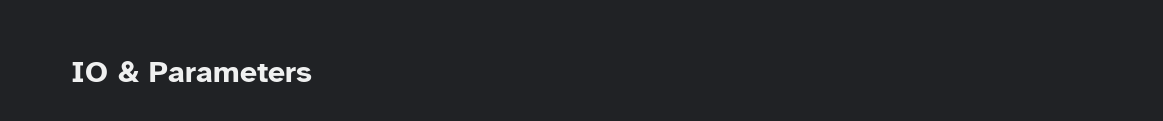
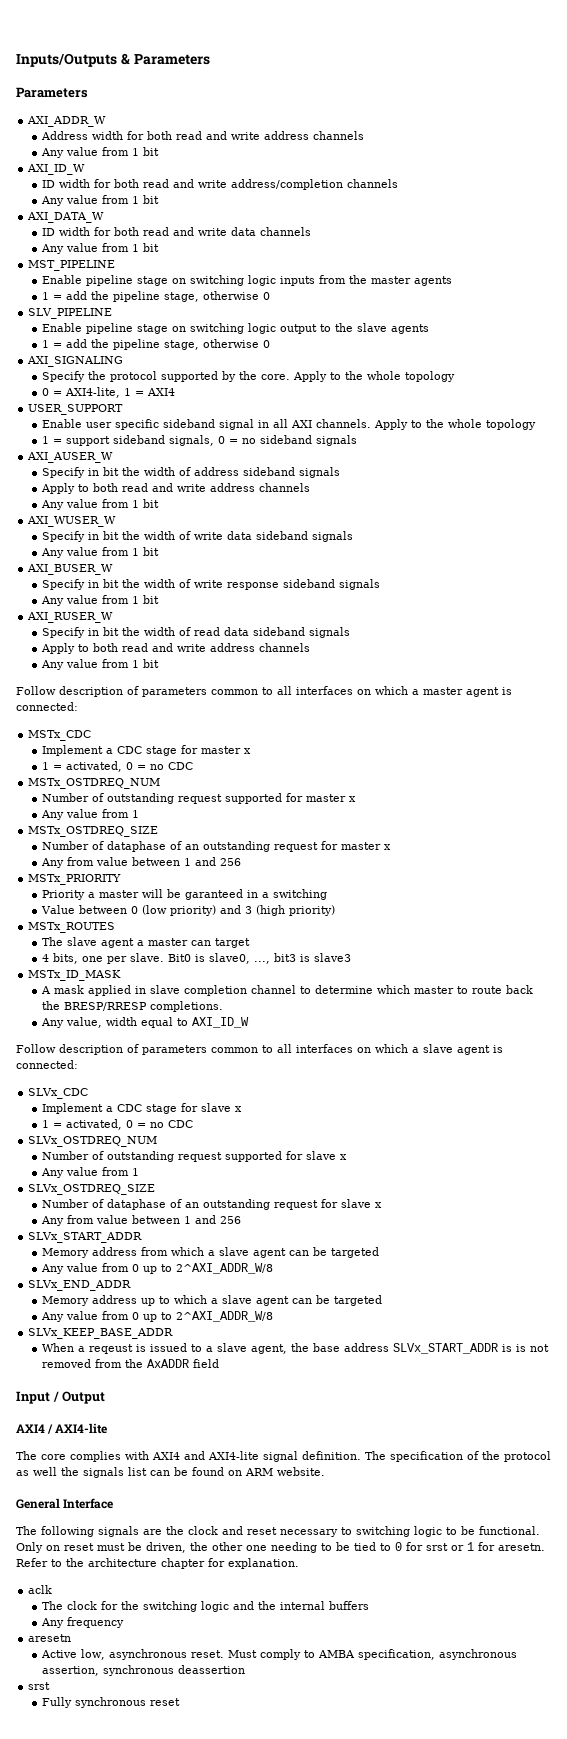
- IO & Parameters
+ Inputs/Outputs & Parameters
+ Parameters
+ AXI_ADDR_W
+ Address width for both read and write address channels
+ Any value from 1 bit
+ AXI_ID_W
+ ID width for both read and write address/completion channels
+ Any value from 1 bit
+ AXI_DATA_W
+ ID width for both read and write data channels
+ Any value from 1 bit
+ MST_PIPELINE
+ Enable pipeline stage on switching logic inputs from the master agents
+ 1 = add the pipeline stage, otherwise 0
+ SLV_PIPELINE
+ Enable pipeline stage on switching logic output to the slave agents
+ 1 = add the pipeline stage, otherwise 0
+ AXI_SIGNALING
+ Specify the protocol supported by the core. Apply to the whole topology
+ 0 = AXI4-lite, 1 = AXI4
+ USER_SUPPORT
+ Enable user specific sideband signal in all AXI channels. Apply to the whole topology
+ 1 = support sideband signals, 0 = no sideband signals
+ AXI_AUSER_W
+ Specify in bit the width of address sideband signals
+ Apply to both read and write address channels
+ Any value from 1 bit
+ AXI_WUSER_W
+ Specify in bit the width of write data sideband signals
+ Any value from 1 bit
+ AXI_BUSER_W
+ Specify in bit the width of write response sideband signals
+ Any value from 1 bit
+ AXI_RUSER_W
+ Specify in bit the width of read data sideband signals
+ Apply to both read and write address channels
+ Any value from 1 bit
+ Follow description of parameters common to all interfaces on which a master agent is connected:
+ MSTx_CDC
+ Implement a CDC stage for master x
+ 1 = activated, 0 = no CDC
+ MSTx_OSTDREQ_NUM
+ Number of outstanding request supported for master x
+ Any value from 1
+ MSTx_OSTDREQ_SIZE
+ Number of dataphase of an outstanding request for master x
+ Any from value between 1 and 256
+ MSTx_PRIORITY
+ Priority a master will be garanteed in a switching
+ Value between 0 (low priority) and 3 (high priority)
+ MSTx_ROUTES
+ The slave agent a master can target
+ 4 bits, one per slave. Bit0 is slave0, ..., bit3 is slave3
+ MSTx_ID_MASK
+ A mask applied in slave completion channel to determine which master to route back the BRESP/RRESP completions.
+ Any value, width equal to AXI_ID_W
+ Follow description of parameters common to all interfaces on which a slave agent is connected:
+ SLVx_CDC
+ Implement a CDC stage for slave x
+ 1 = activated, 0 = no CDC
+ SLVx_OSTDREQ_NUM
+ Number of outstanding request supported for slave x
+ Any value from 1
+ SLVx_OSTDREQ_SIZE
+ Number of dataphase of an outstanding request for slave x
+ Any from value between 1 and 256
+ SLVx_START_ADDR
+ Memory address from which a slave agent can be targeted
+ Any value from 0 up to 2^AXI_ADDR_W/8
+ SLVx_END_ADDR
+ Memory address up to which a slave agent can be targeted
+ Any value from 0 up to 2^AXI_ADDR_W/8
+ SLVx_KEEP_BASE_ADDR
+ When a reqeust is issued to a slave agent, the base address SLVx_START_ADDR is is not removed from the AxADDR field
+ Input / Output
+ AXI4 / AXI4-lite
+ The core complies with AXI4 and AXI4-lite signal definition. The specification of the protocol as well the signals list can be found on ARM website.
+ General Interface
+ The following signals are the clock and reset necessary to switching logic to be functional. Only on reset must be driven, the other one needing to be tied to 0 for srst or 1 for aresetn. Refer to the architecture chapter for explanation.
+ aclk
+ The clock for the switching logic and the internal buffers
+ Any frequency
+ aresetn
+ Active low, asynchronous reset. Must comply to AMBA specification, asynchronous assertion, synchronous deassertion
+ srst
+ Fully synchronous reset

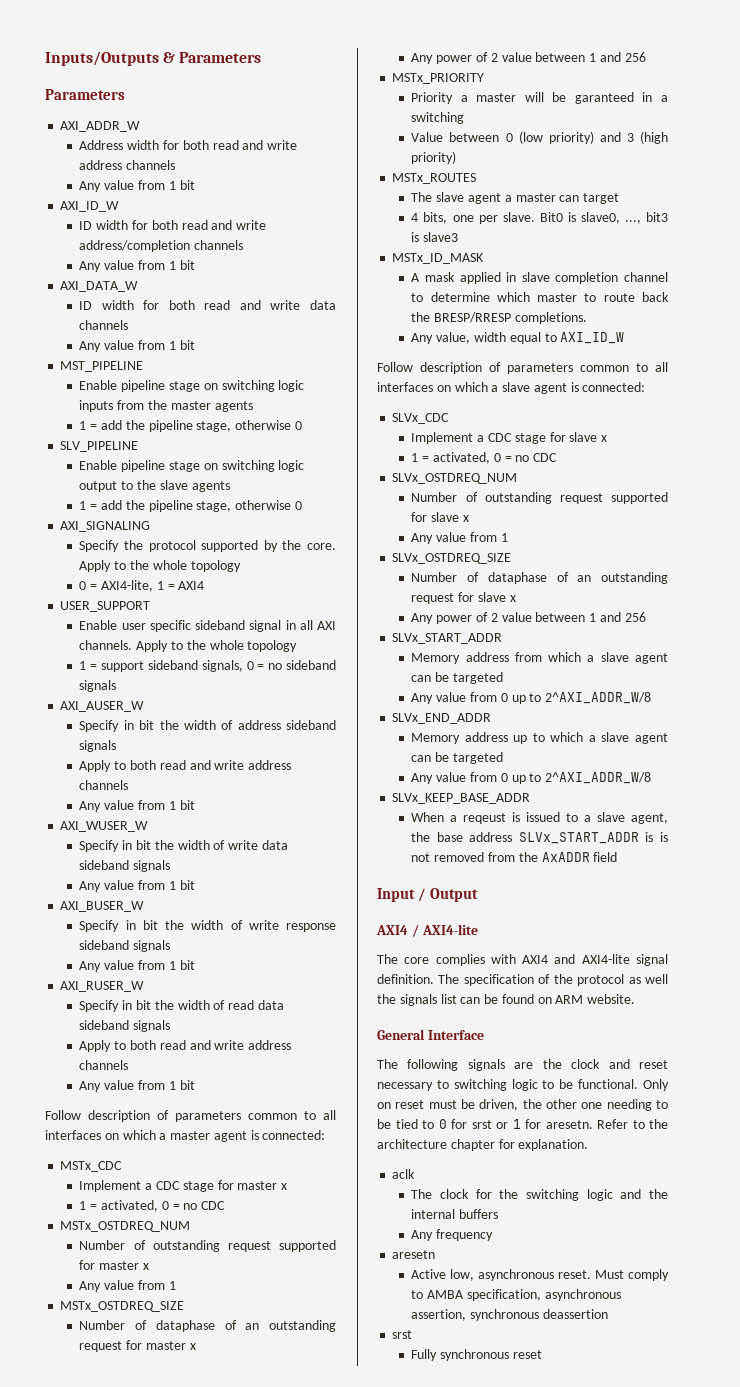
  Number of dataphase of an outstanding request for master x
- Any from value between 1 and 256
+ Any power of 2 value between 1 and 256
  Number of dataphase of an outstanding request for slave x
- Any from value between 1 and 256
+ Any power of 2 value between 1 and 256

